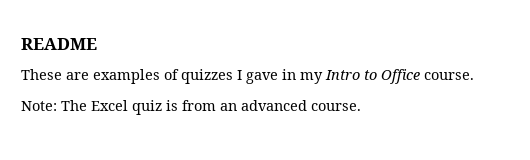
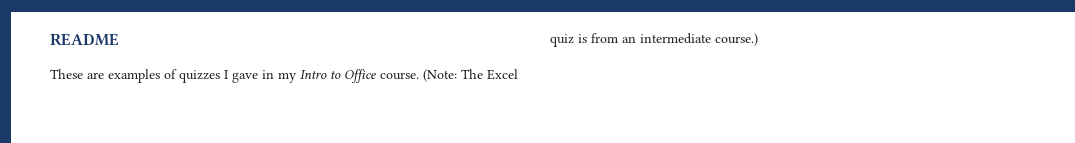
- These are examples of quizzes I gave in my Intro to Office course.
- Note: The Excel quiz is from an advanced course.
+ These are examples of quizzes I gave in my Intro to Office course. (Note: The Excel quiz is from an intermediate course.)

